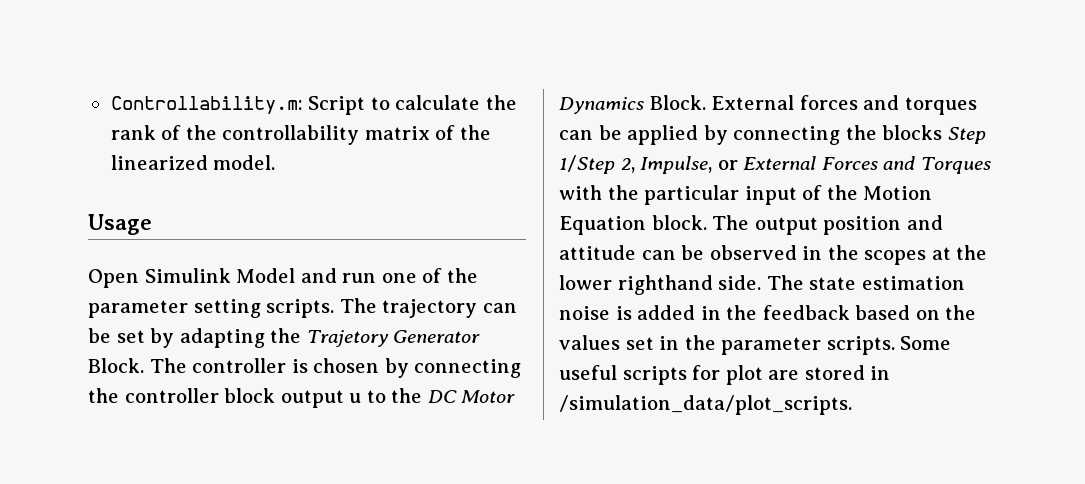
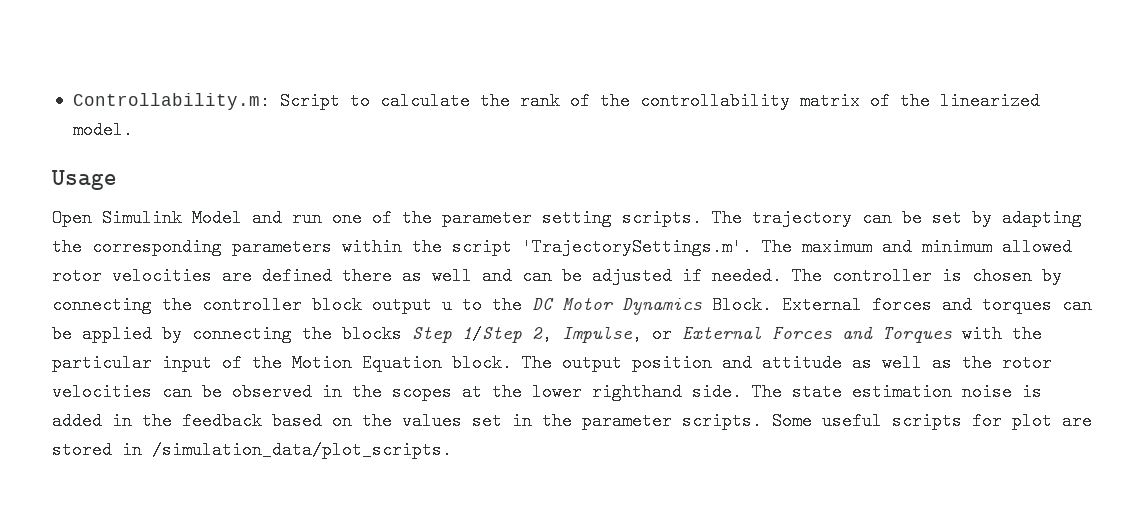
- The trajectory can be set by adapting the Trajetory Generator Block.
+ The trajectory can be set by adapting the corresponding parameters within the script 'TrajectorySettings.m'. The maximum and minimum allowed rotor velocities are defined there as well and can be adjusted if needed.
- The output position and attitude can be observed in the scopes at the lower righthand side.
+ The output position and attitude as well as the rotor velocities can be observed in the scopes at the lower righthand side.

